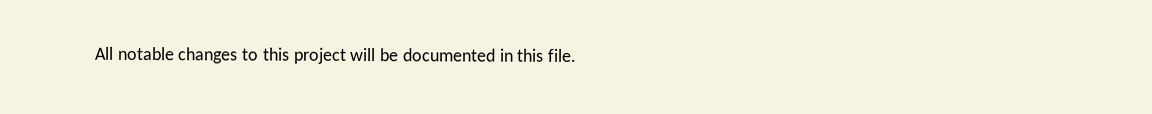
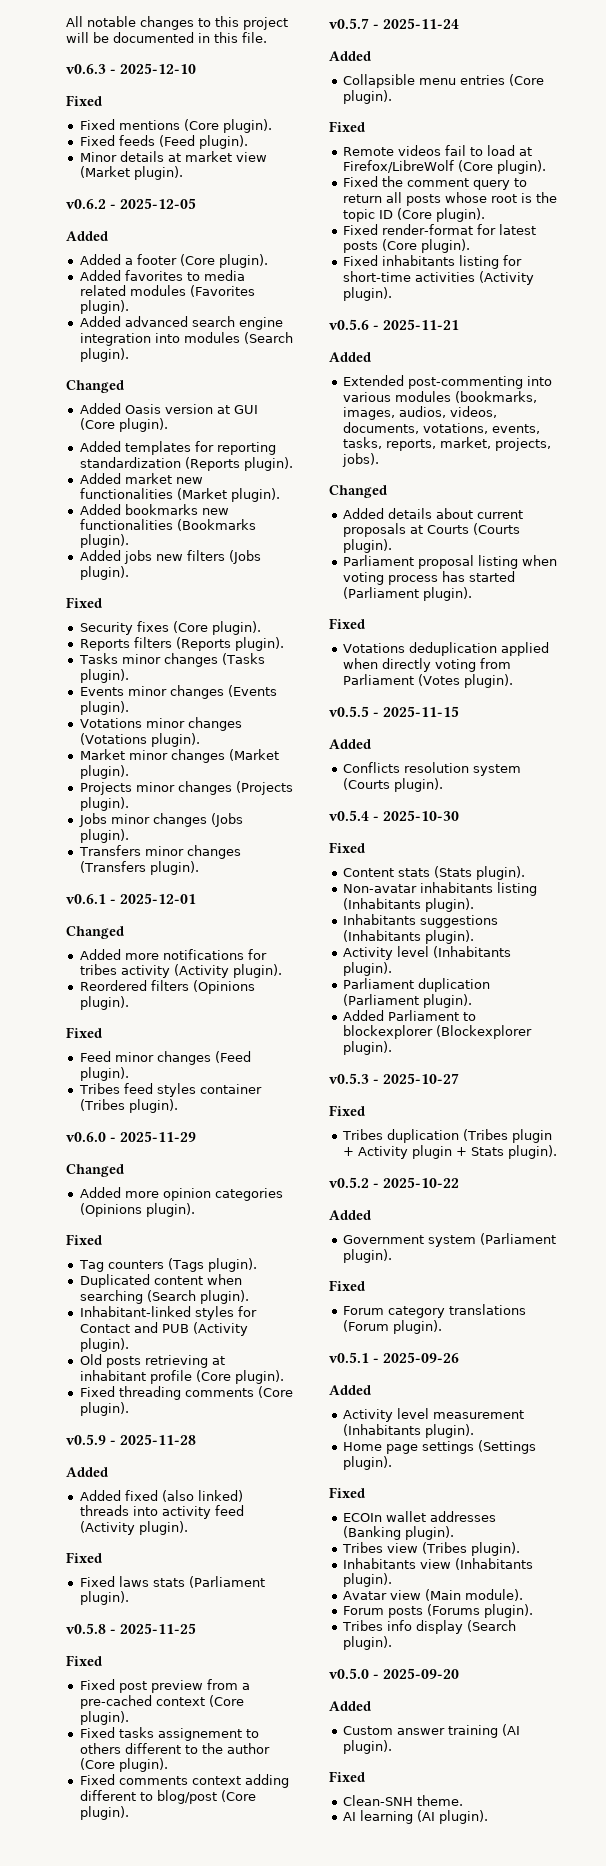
+ v0.6.3 - 2025-12-10
+ Fixed
+ Fixed mentions (Core plugin).
+ Fixed feeds (Feed plugin).
+ Minor details at market view (Market plugin).
+ v0.6.2 - 2025-12-05
+ Added
+ Added a footer (Core plugin).
+ Added favorites to media related modules (Favorites plugin).
+ Added advanced search engine integration into modules (Search plugin).
+ Changed
+ Added Oasis version at GUI (Core plugin).
+ Added templates for reporting standardization (Reports plugin).
+ Added market new functionalities (Market plugin).
+ Added bookmarks new functionalities (Bookmarks plugin).
+ Added jobs new filters (Jobs plugin).
+ Fixed
+ Security fixes (Core plugin).
+ Reports filters (Reports plugin).
+ Tasks minor changes (Tasks plugin).
+ Events minor changes (Events plugin).
+ Votations minor changes (Votations plugin).
+ Market minor changes (Market plugin).
+ Projects minor changes (Projects plugin).
+ Jobs minor changes (Jobs plugin).
+ Transfers minor changes (Transfers plugin).
+ v0.6.1 - 2025-12-01
+ Changed
+ Added more notifications for tribes activity (Activity plugin).
+ Reordered filters (Opinions plugin).
+ Fixed
+ Feed minor changes (Feed plugin).
+ Tribes feed styles container (Tribes plugin).
+ v0.6.0 - 2025-11-29
+ Changed
+ Added more opinion categories (Opinions plugin).
+ Fixed
+ Tag counters (Tags plugin).
+ Duplicated content when searching (Search plugin).
+ Inhabitant-linked styles for Contact and PUB (Activity plugin).
+ Old posts retrieving at inhabitant profile (Core plugin).
+ Fixed threading comments (Core plugin).
+ v0.5.9 - 2025-11-28
+ Added
+ Added fixed (also linked) threads into activity feed (Activity plugin).
+ Fixed
+ Fixed laws stats (Parliament plugin).
+ v0.5.8 - 2025-11-25
+ Fixed
+ Fixed post preview from a pre-cached context (Core plugin).
+ Fixed tasks assignement to others different to the author (Core plugin).
+ Fixed comments context adding different to blog/post (Core plugin).
+ v0.5.7 - 2025-11-24
+ Added
+ Collapsible menu entries (Core plugin).
+ Fixed
+ Remote videos fail to load at Firefox/LibreWolf (Core plugin).
+ Fixed the comment query to return all posts whose root is the topic ID (Core plugin).
+ Fixed render-format for latest posts (Core plugin).
+ Fixed inhabitants listing for short-time activities (Activity plugin).
+ v0.5.6 - 2025-11-21
+ Added
+ Extended post-commenting into various modules (bookmarks, images, audios, videos, documents, votations, events, tasks, reports, market, projects, jobs).
+ Changed
+ Added details about current proposals at Courts (Courts plugin).
+ Parliament proposal listing when voting process has started (Parliament plugin).
+ Fixed
+ Votations deduplication applied when directly voting from Parliament (Votes plugin).
+ v0.5.5 - 2025-11-15
+ Added
+ Conflicts resolution system (Courts plugin).
+ v0.5.4 - 2025-10-30
+ Fixed
+ Content stats (Stats plugin).
+ Non-avatar inhabitants listing (Inhabitants plugin).
+ Inhabitants suggestions (Inhabitants plugin).
+ Activity level (Inhabitants plugin).
+ Parliament duplication (Parliament plugin).
+ Added Parliament to blockexplorer (Blockexplorer plugin).
+ v0.5.3 - 2025-10-27
+ Fixed
+ Tribes duplication (Tribes plugin + Activity plugin + Stats plugin).
+ v0.5.2 - 2025-10-22
+ Added
+ Government system (Parliament plugin).
+ Fixed
+ Forum category translations (Forum plugin).
+ v0.5.1 - 2025-09-26
+ Added
+ Activity level measurement (Inhabitants plugin).
+ Home page settings (Settings plugin).
+ Fixed
+ ECOIn wallet addresses (Banking plugin).
+ Tribes view (Tribes plugin).
+ Inhabitants view (Inhabitants plugin).
+ Avatar view (Main module).
+ Forum posts (Forums plugin).
+ Tribes info display (Search plugin).
+ v0.5.0 - 2025-09-20
+ Added
+ Custom answer training (AI plugin).
+ Fixed
+ Clean-SNH theme.
+ AI learning (AI plugin).

